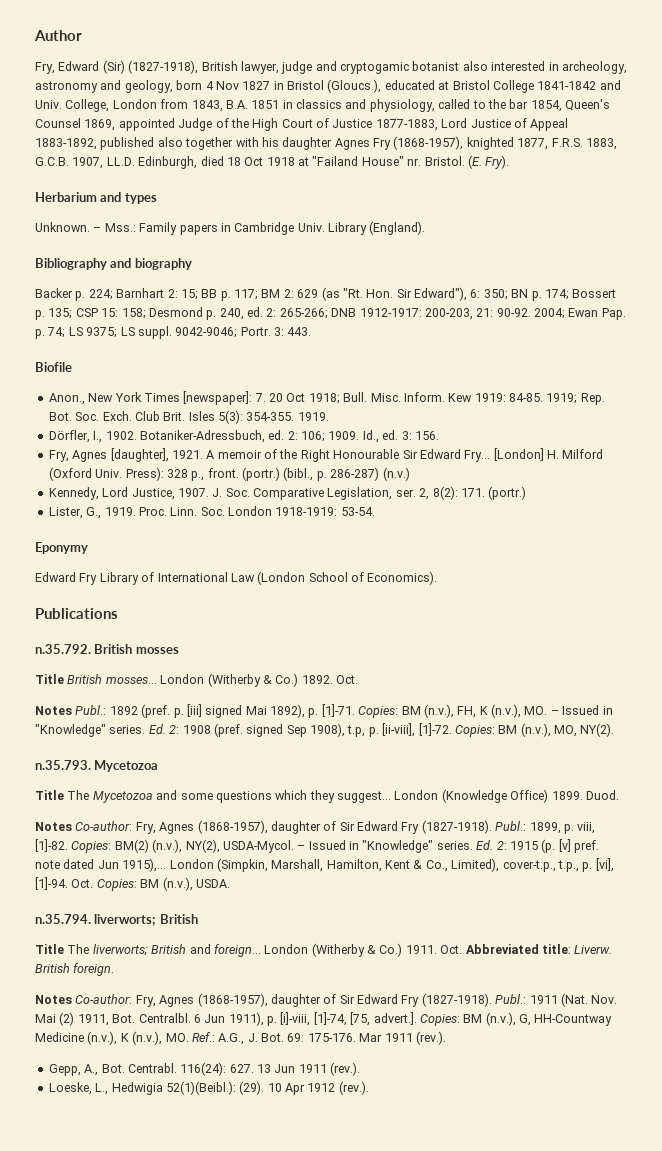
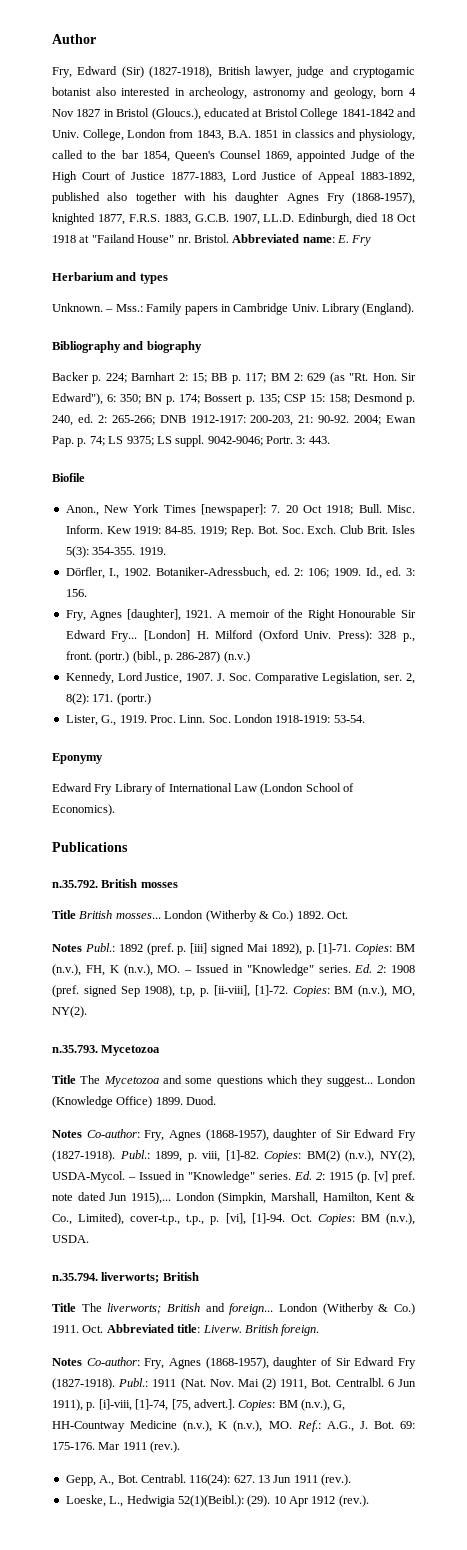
- (E. Fry).
+ Abbreviated name: E. Fry

